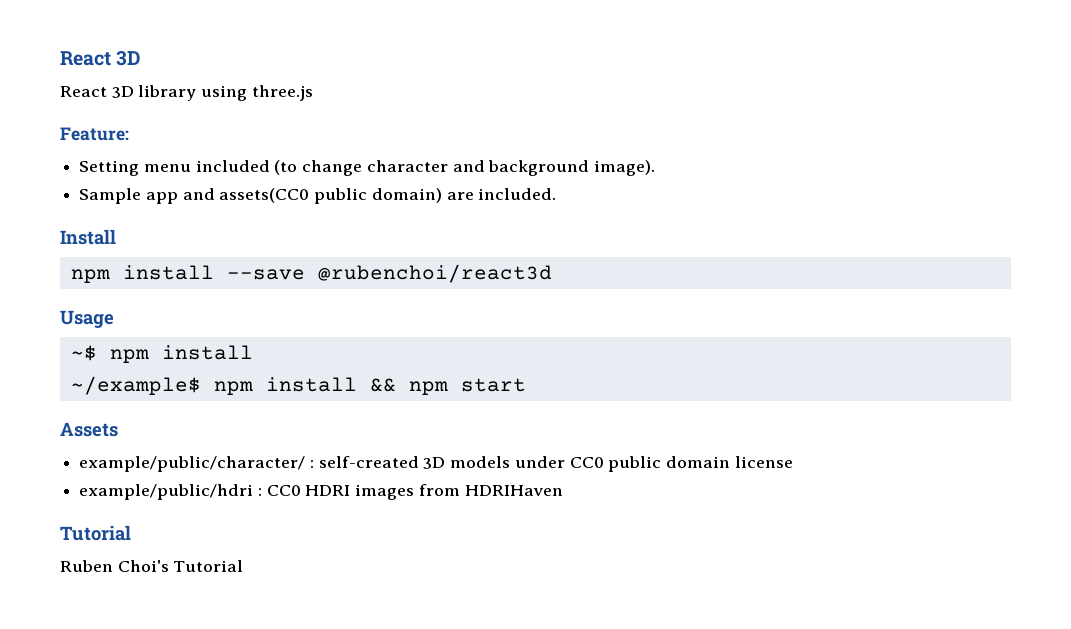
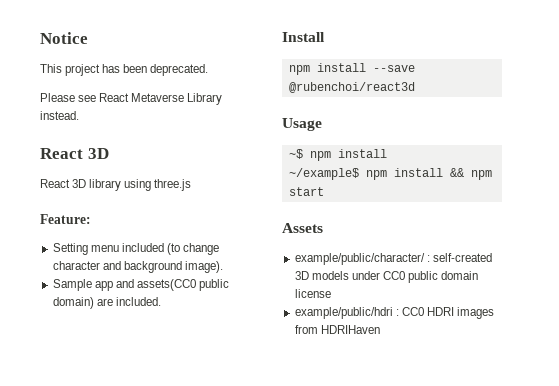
+ Notice
+ This project has been deprecated.
+ Please see React Metaverse Library instead.
  example/public/hdri : CC0 HDRI images from HDRIHaven
- Tutorial
- Ruben Choi's Tutorial

